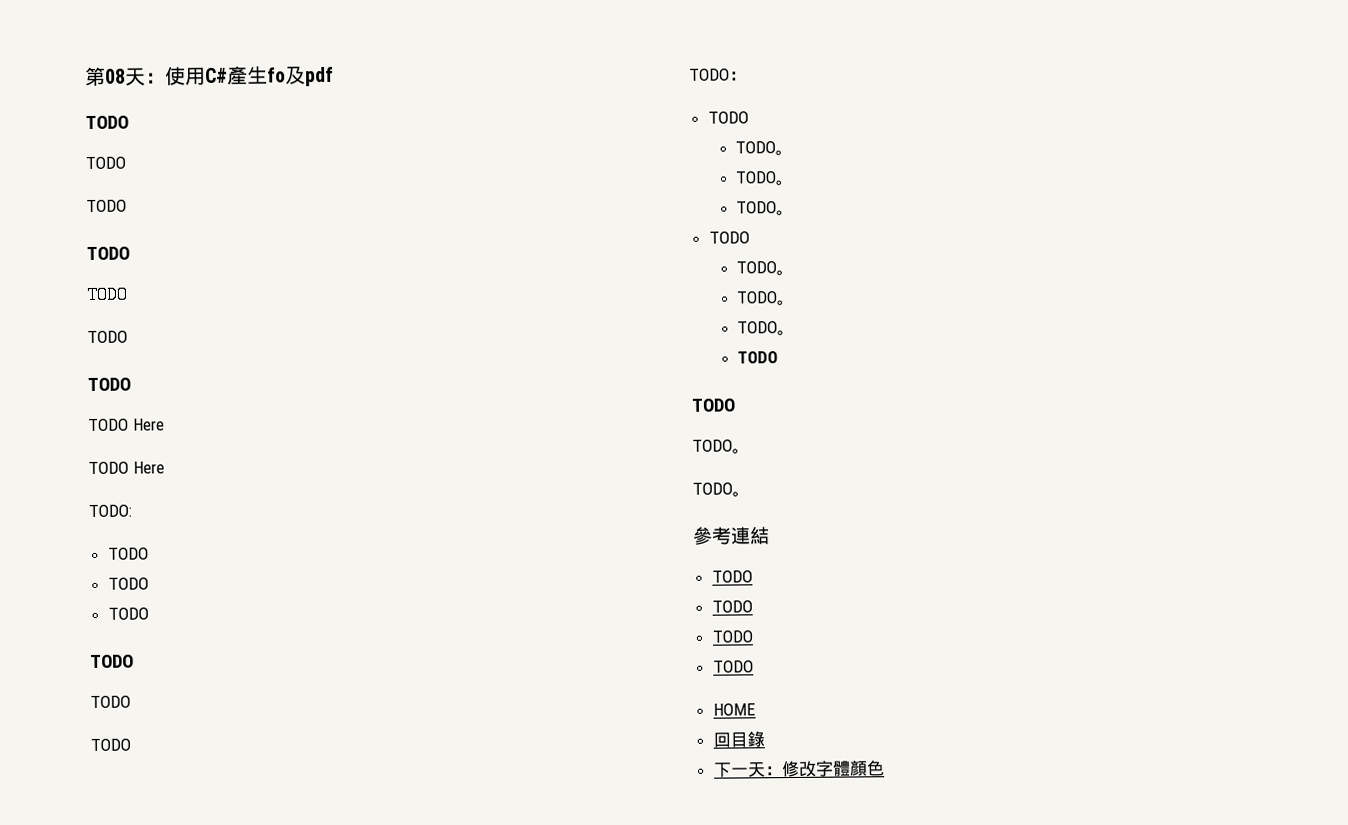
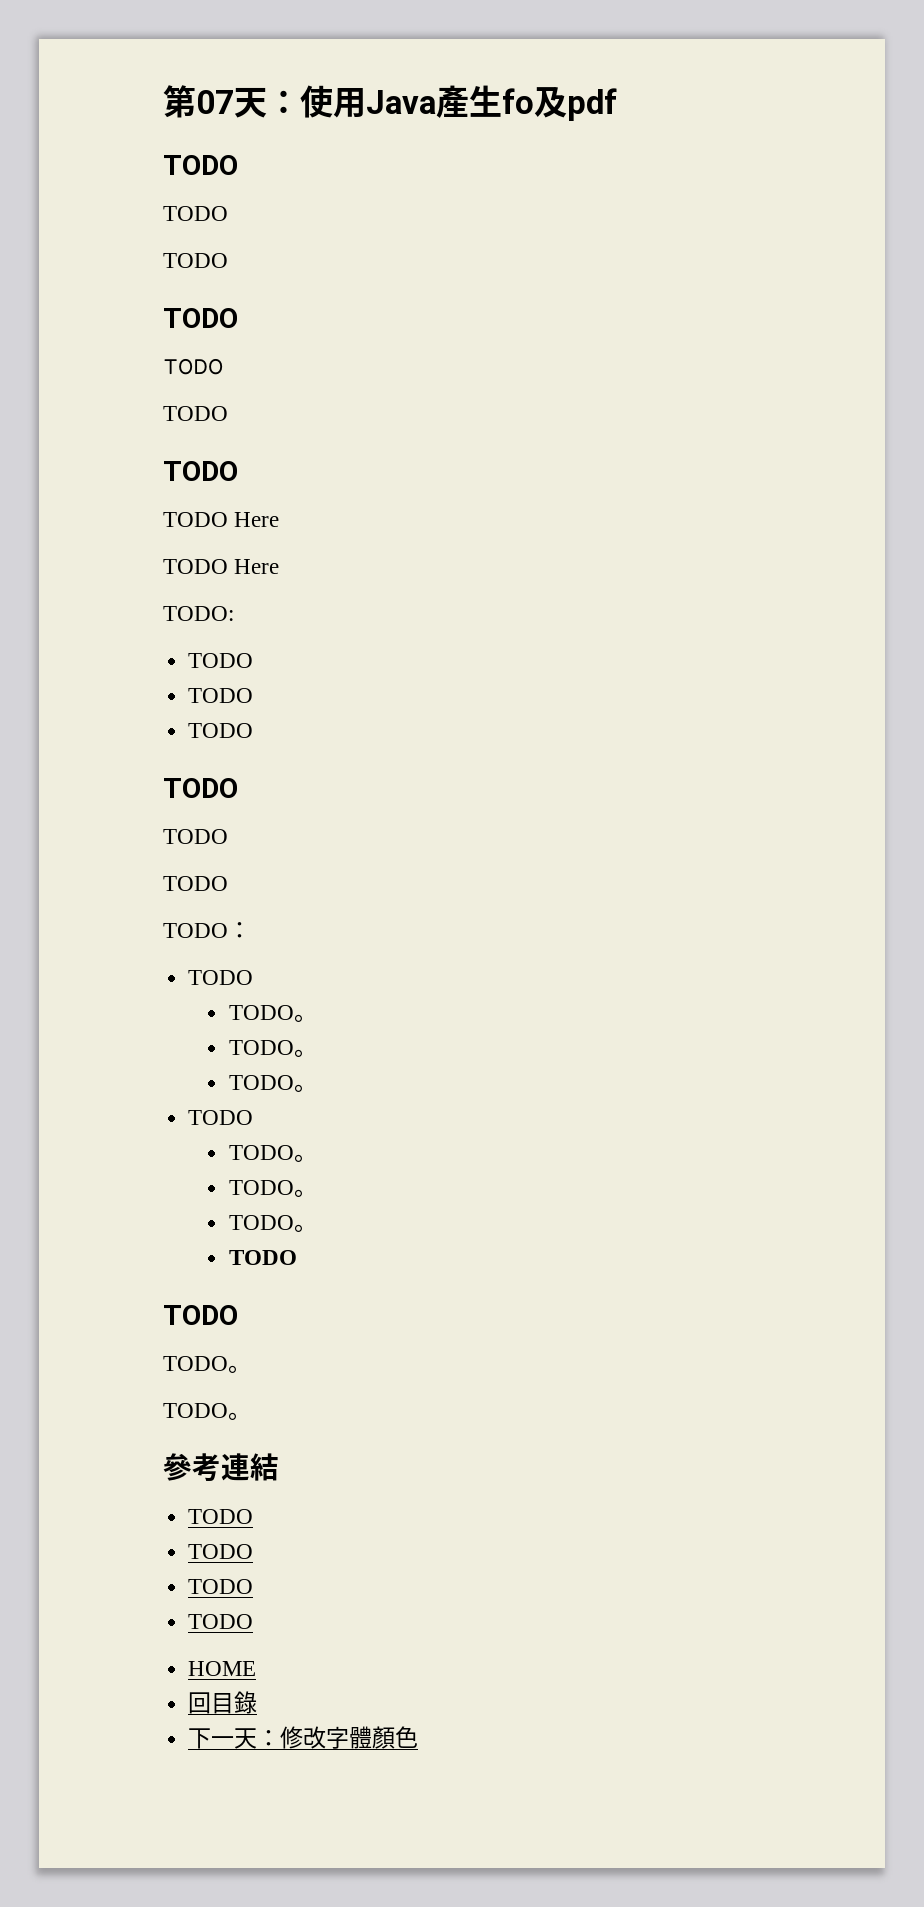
- 第08天：使用C#產生fo及pdf
+ 第07天：使用Java產生fo及pdf

